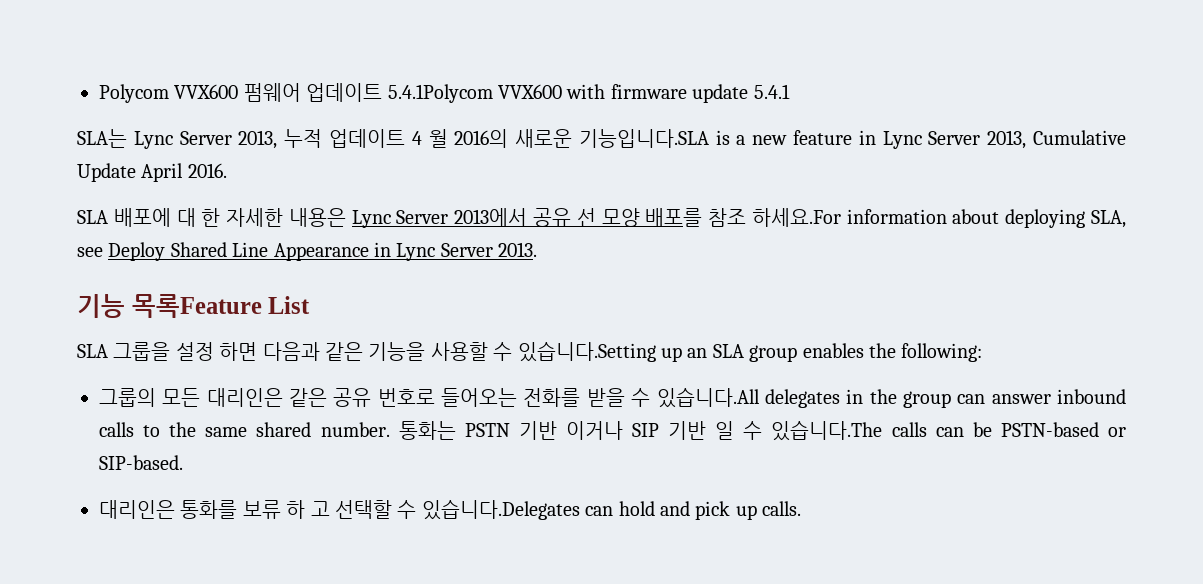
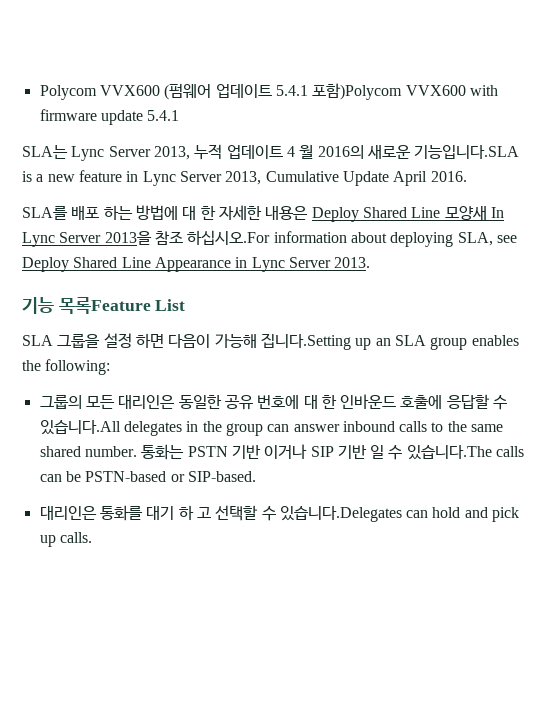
- Polycom VVX600 펌웨어 업데이트 5.4.1Polycom VVX600 with firmware update 5.4.1
+ Polycom VVX600 (펌웨어 업데이트 5.4.1 포함)Polycom VVX600 with firmware update 5.4.1
- SLA 배포에 대 한 자세한 내용은 Lync Server 2013에서 공유 선 모양 배포를 참조 하세요.For information about deploying SLA, see Deploy Shared Line Appearance in Lync Server 2013.
+ SLA를 배포 하는 방법에 대 한 자세한 내용은 Deploy Shared Line 모양새 In Lync Server 2013을 참조 하십시오.For information about deploying SLA, see Deploy Shared Line Appearance in Lync Server 2013.
- SLA 그룹을 설정 하면 다음과 같은 기능을 사용할 수 있습니다.Setting up an SLA group enables the following:
+ SLA 그룹을 설정 하면 다음이 가능해 집니다.Setting up an SLA group enables the following:
- 그룹의 모든 대리인은 같은 공유 번호로 들어오는 전화를 받을 수 있습니다.All delegates in the group can answer inbound calls to the same shared number.
+ 그룹의 모든 대리인은 동일한 공유 번호에 대 한 인바운드 호출에 응답할 수 있습니다.All delegates in the group can answer inbound calls to the same shared number.
- 대리인은 통화를 보류 하 고 선택할 수 있습니다.Delegates can hold and pick up calls.
+ 대리인은 통화를 대기 하 고 선택할 수 있습니다.Delegates can hold and pick up calls.

